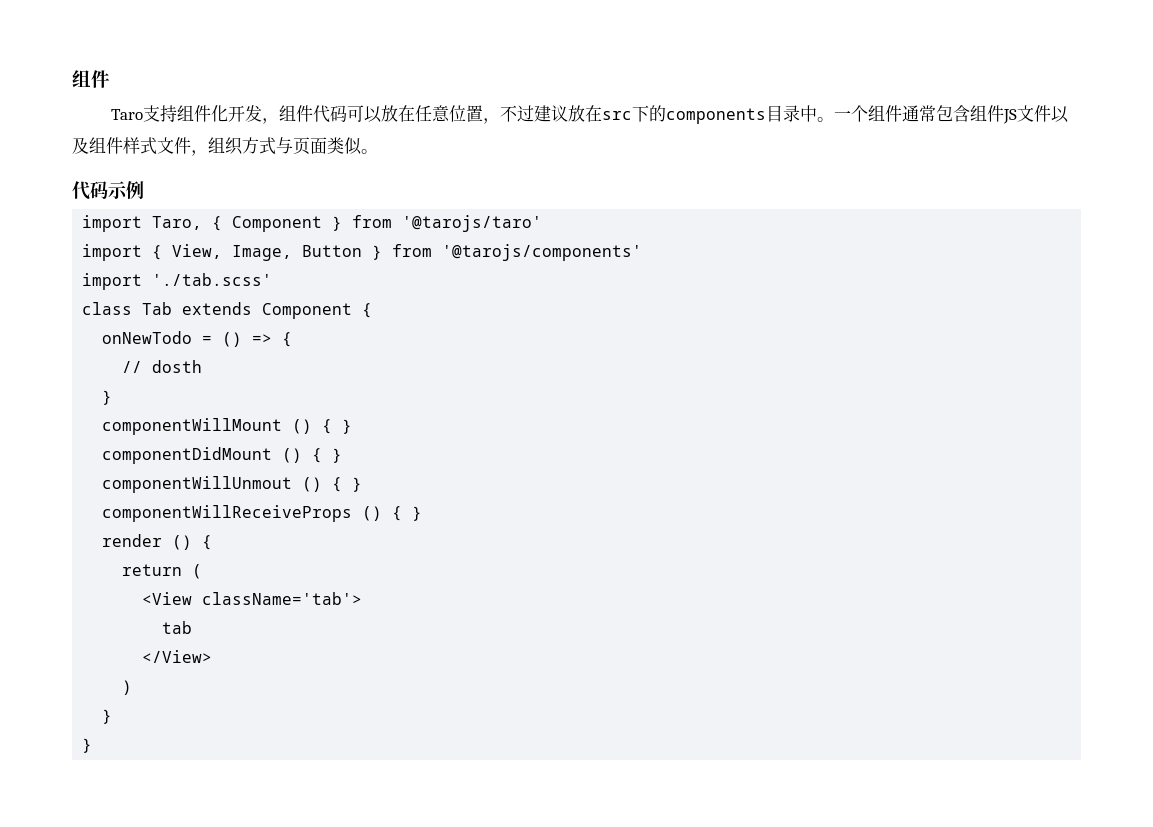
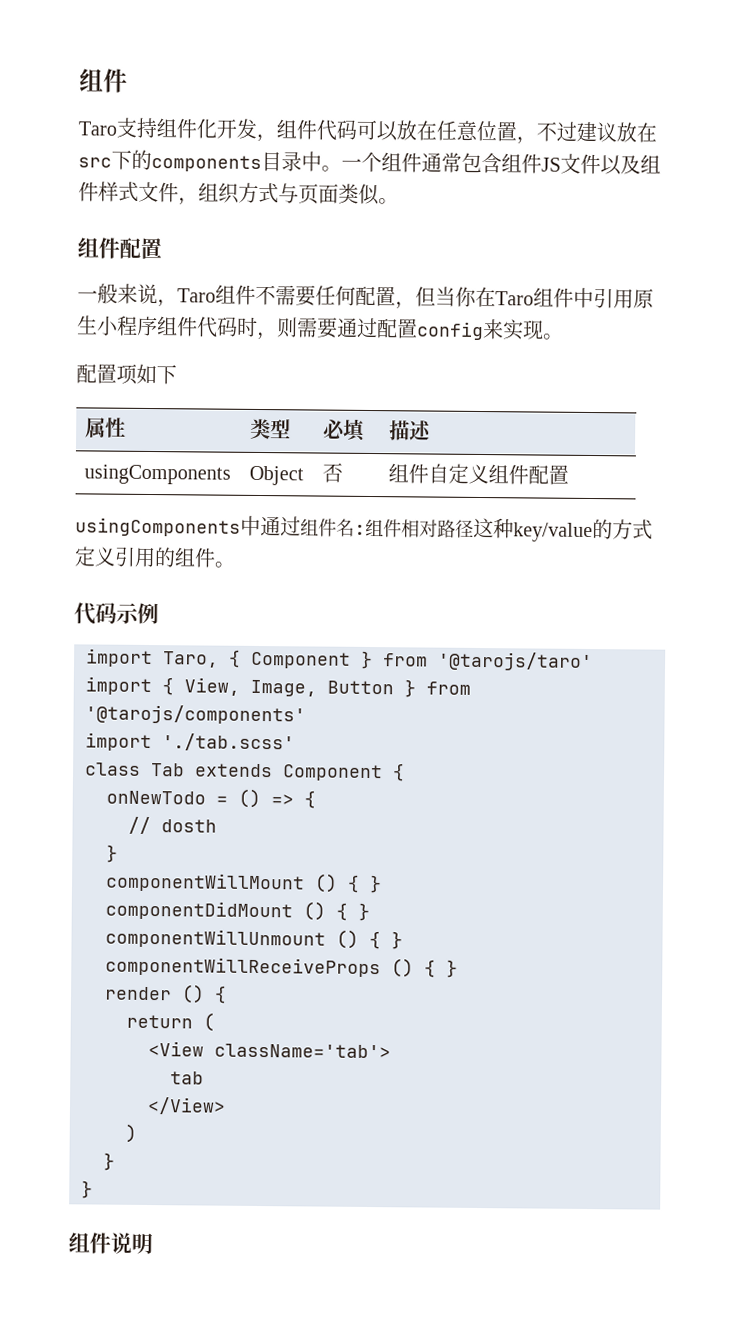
  一个组件通常包含组件JS文件以及组件样式文件，组织方式与页面类似。
+ 组件配置
+ 一般来说，Taro组件不需要任何配置，但当你在Taro组件中引用原生小程序组件代码时，则需要通过配置config来实现。
+ 配置项如下
+ 属性 | 类型 | 必填 | 描述
+ usingComponents | Object | 否 | 组件自定义组件配置
+ usingComponents中通过组件名:组件相对路径这种key/value的方式定义引用的组件。
- componentWillUnmout () { }
+ componentWillUnmount () { }
+ 组件说明

